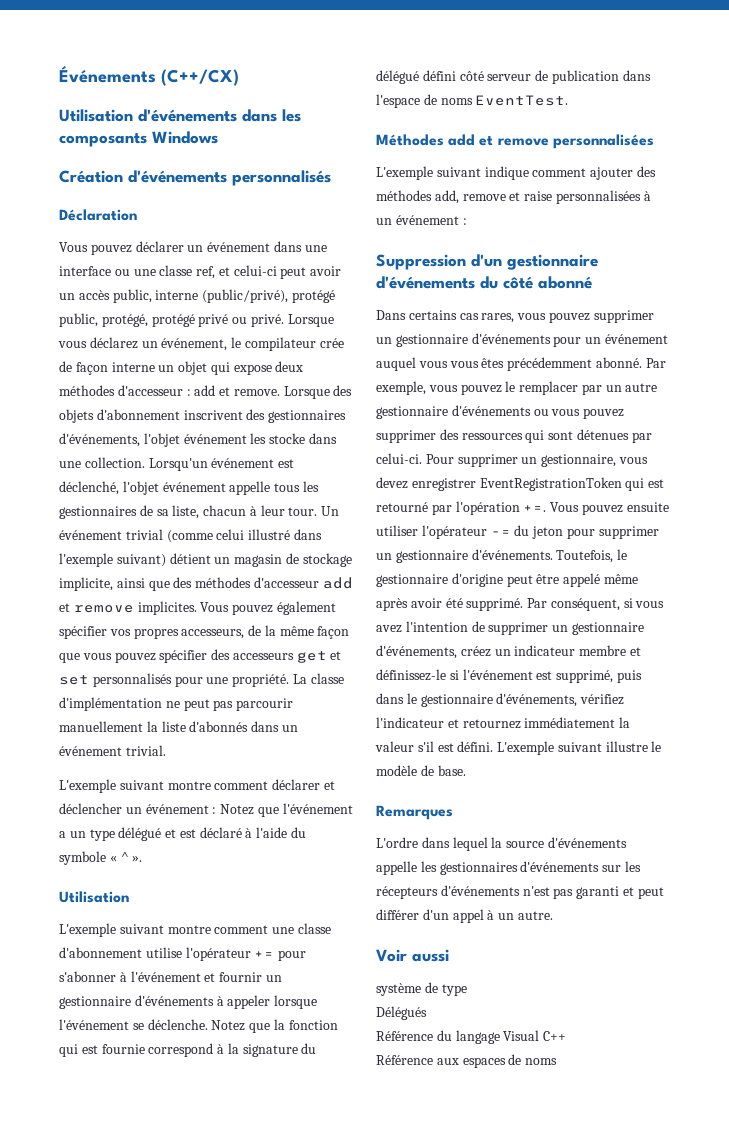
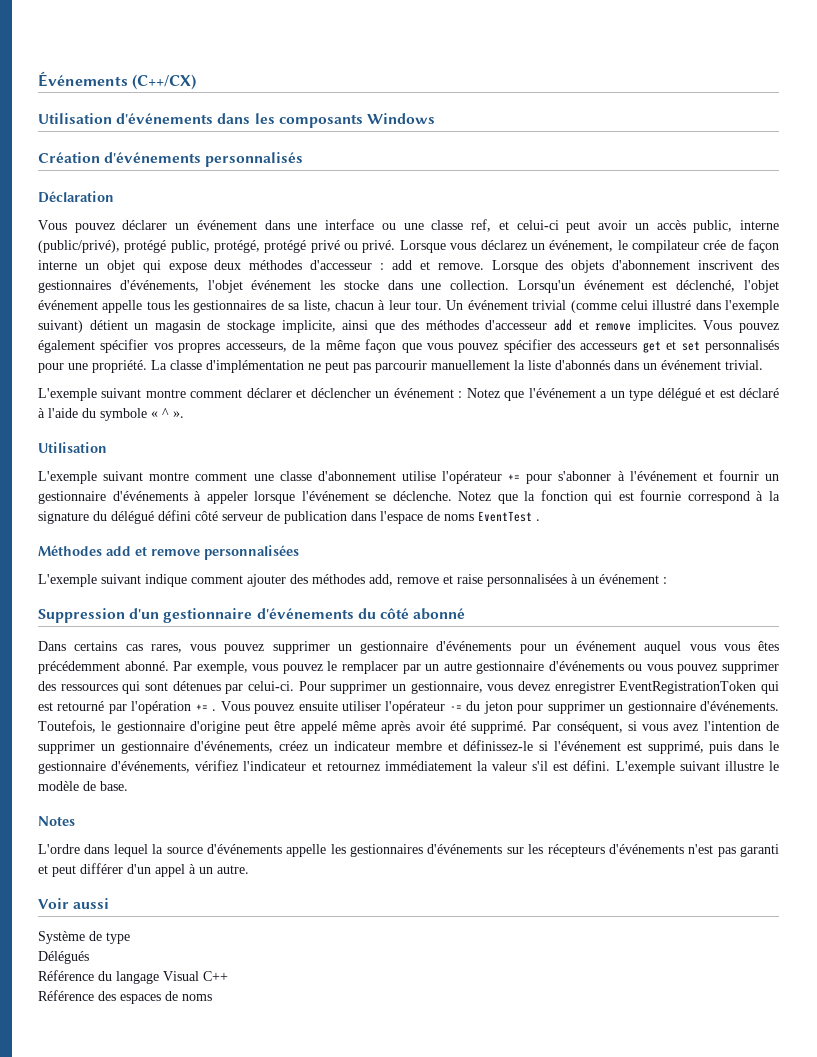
- Notez que la fonction qui est fournie correspond à la signature du délégué défini côté serveur de publication dans l'espace de noms EventTest.
+ Notez que la fonction qui est fournie correspond à la signature du délégué défini côté serveur de publication dans l'espace de noms EventTest .
- Pour supprimer un gestionnaire, vous devez enregistrer EventRegistrationToken qui est retourné par l'opération +=.
+ Pour supprimer un gestionnaire, vous devez enregistrer EventRegistrationToken qui est retourné par l'opération += .
- Remarques
+ Notes
- système de type
+ Système de type
- Référence aux espaces de noms
+ Référence des espaces de noms

